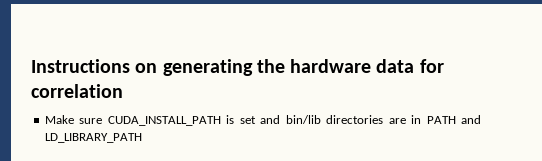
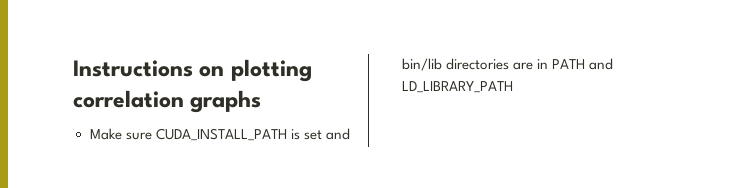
- Instructions on generating the hardware data for correlation
+ Instructions on plotting correlation graphs

